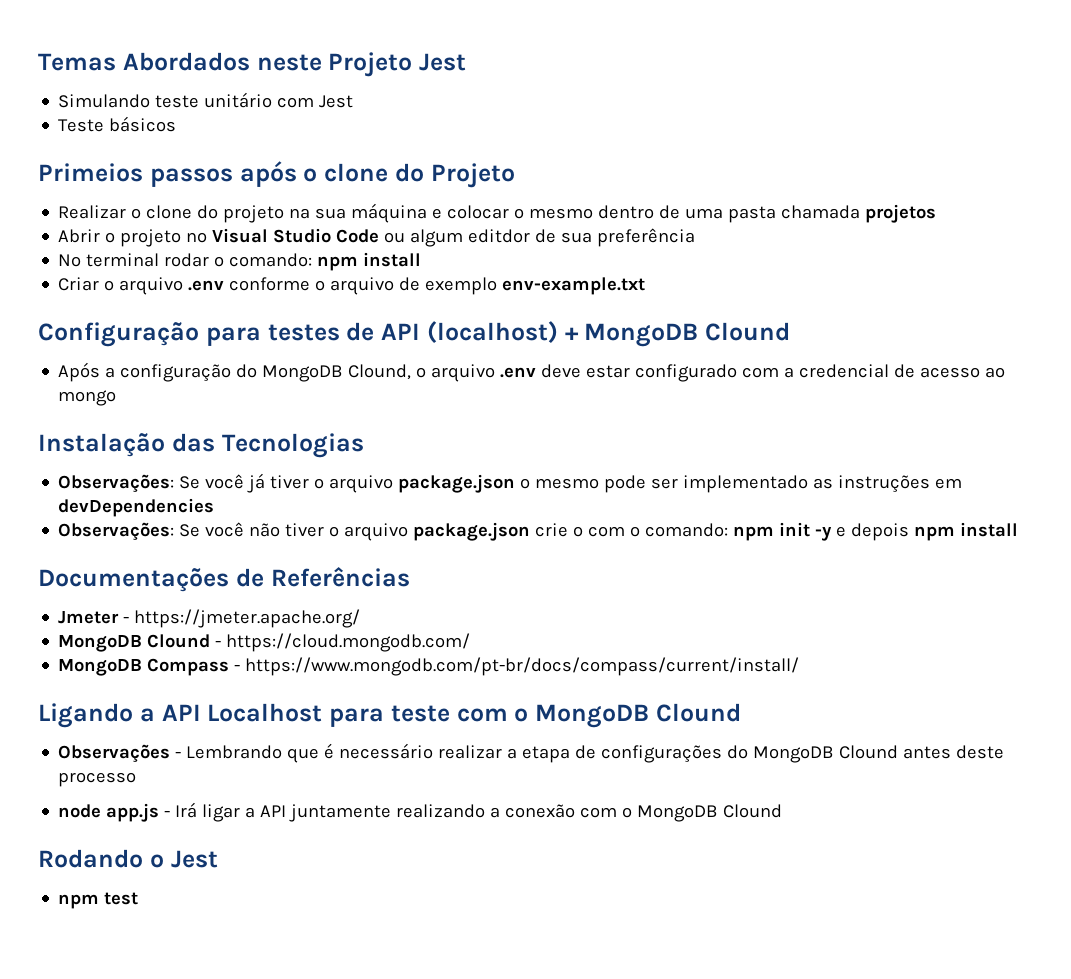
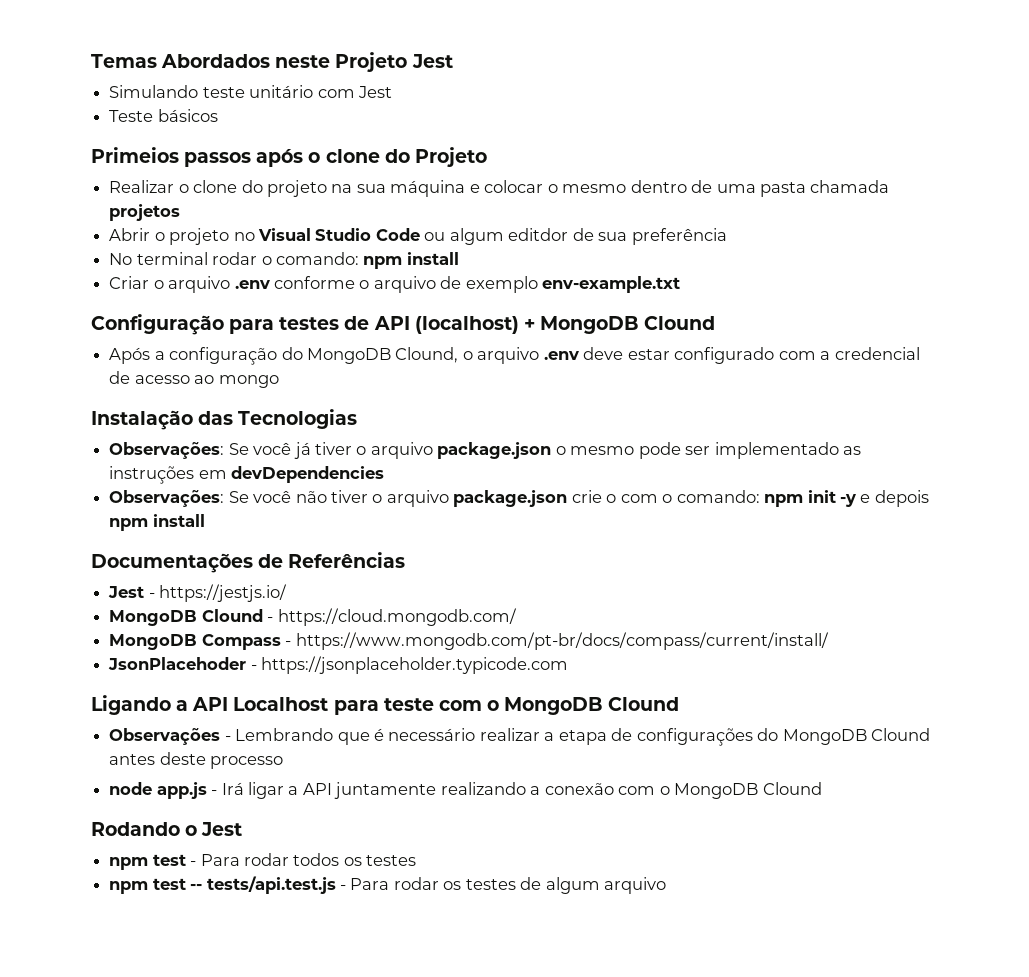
- Jmeter - https://jmeter.apache.org/
+ Jest - https://jestjs.io/
+ JsonPlacehoder - https://jsonplaceholder.typicode.com
- npm test
+ npm test - Para rodar todos os testes
+ npm test -- tests/api.test.js - Para rodar os testes de algum arquivo

